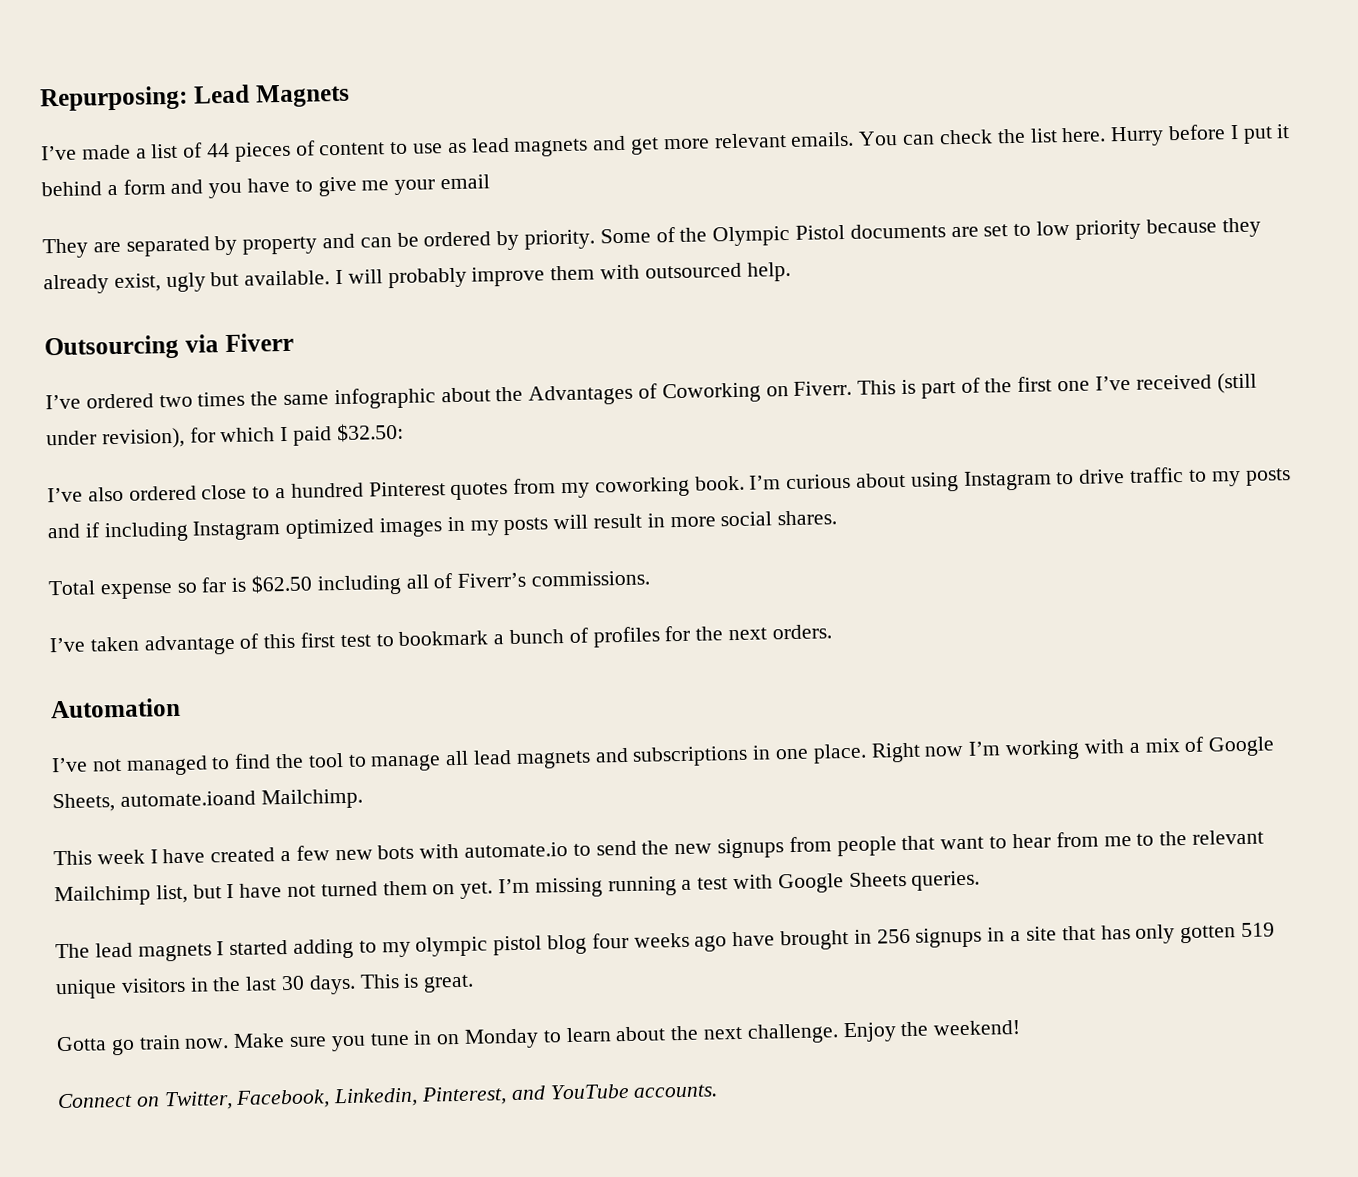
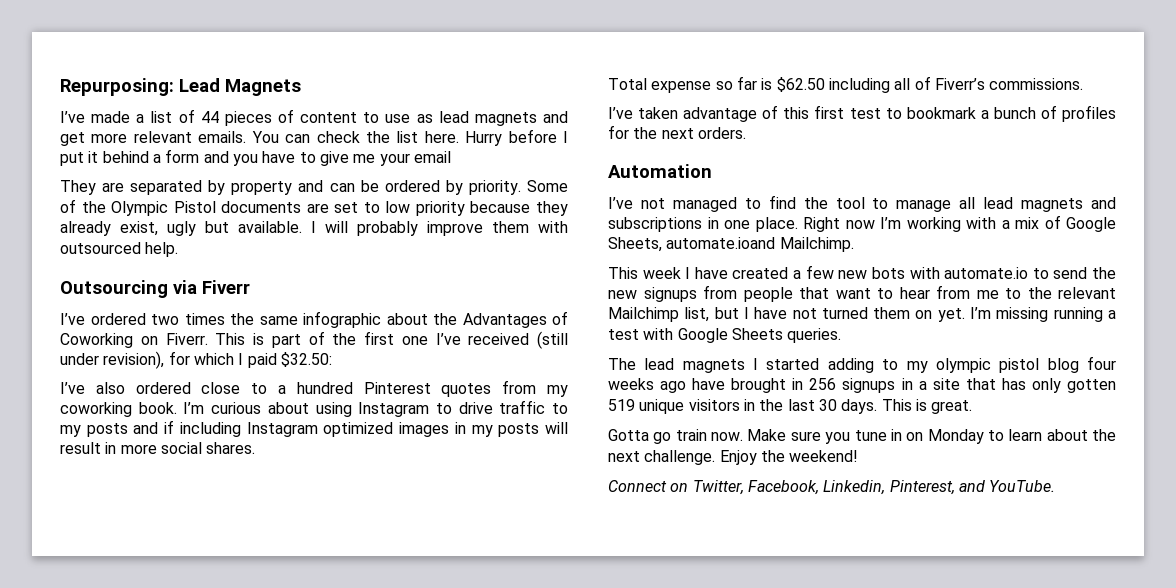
- Connect on Twitter, Facebook, Linkedin, Pinterest, and YouTube accounts.
+ Connect on Twitter, Facebook, Linkedin, Pinterest, and YouTube.

